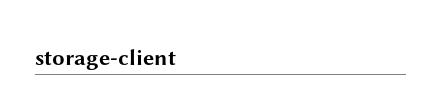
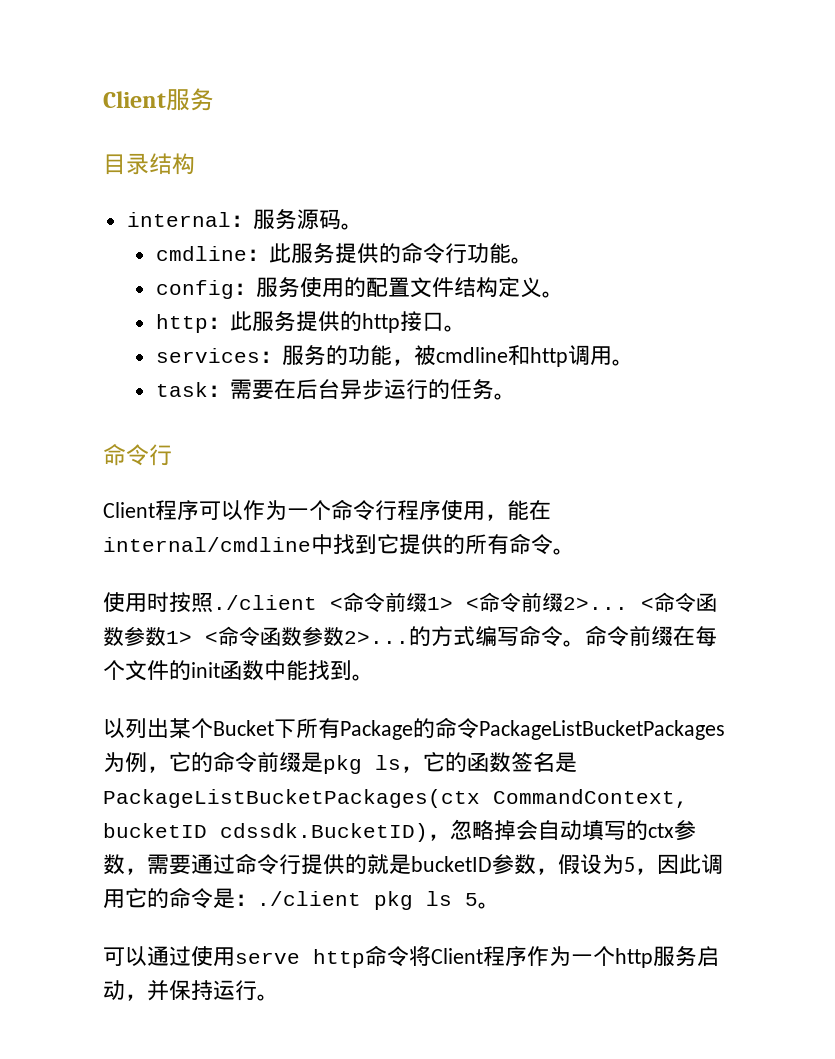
- storage-client
+ Client服务
+ 目录结构
+ internal：服务源码。
+ cmdline：此服务提供的命令行功能。
+ config：服务使用的配置文件结构定义。
+ http：此服务提供的http接口。
+ services：服务的功能，被cmdline和http调用。
+ task：需要在后台异步运行的任务。
+ 命令行
+ Client程序可以作为一个命令行程序使用，能在internal/cmdline中找到它提供的所有命令。
+ 使用时按照./client <命令前缀1> <命令前缀2>... <命令函数参数1> <命令函数参数2>...的方式编写命令。命令前缀在每个文件的init函数中能找到。
+ 以列出某个Bucket下所有Package的命令PackageListBucketPackages为例，它的命令前缀是pkg ls，它的函数签名是PackageListBucketPackages(ctx CommandContext, bucketID cdssdk.BucketID)，忽略掉会自动填写的ctx参数，需要通过命令行提供的就是bucketID参数，假设为5，因此调用它的命令是：./client pkg ls 5。
+ 可以通过使用serve http命令将Client程序作为一个http服务启动，并保持运行。

